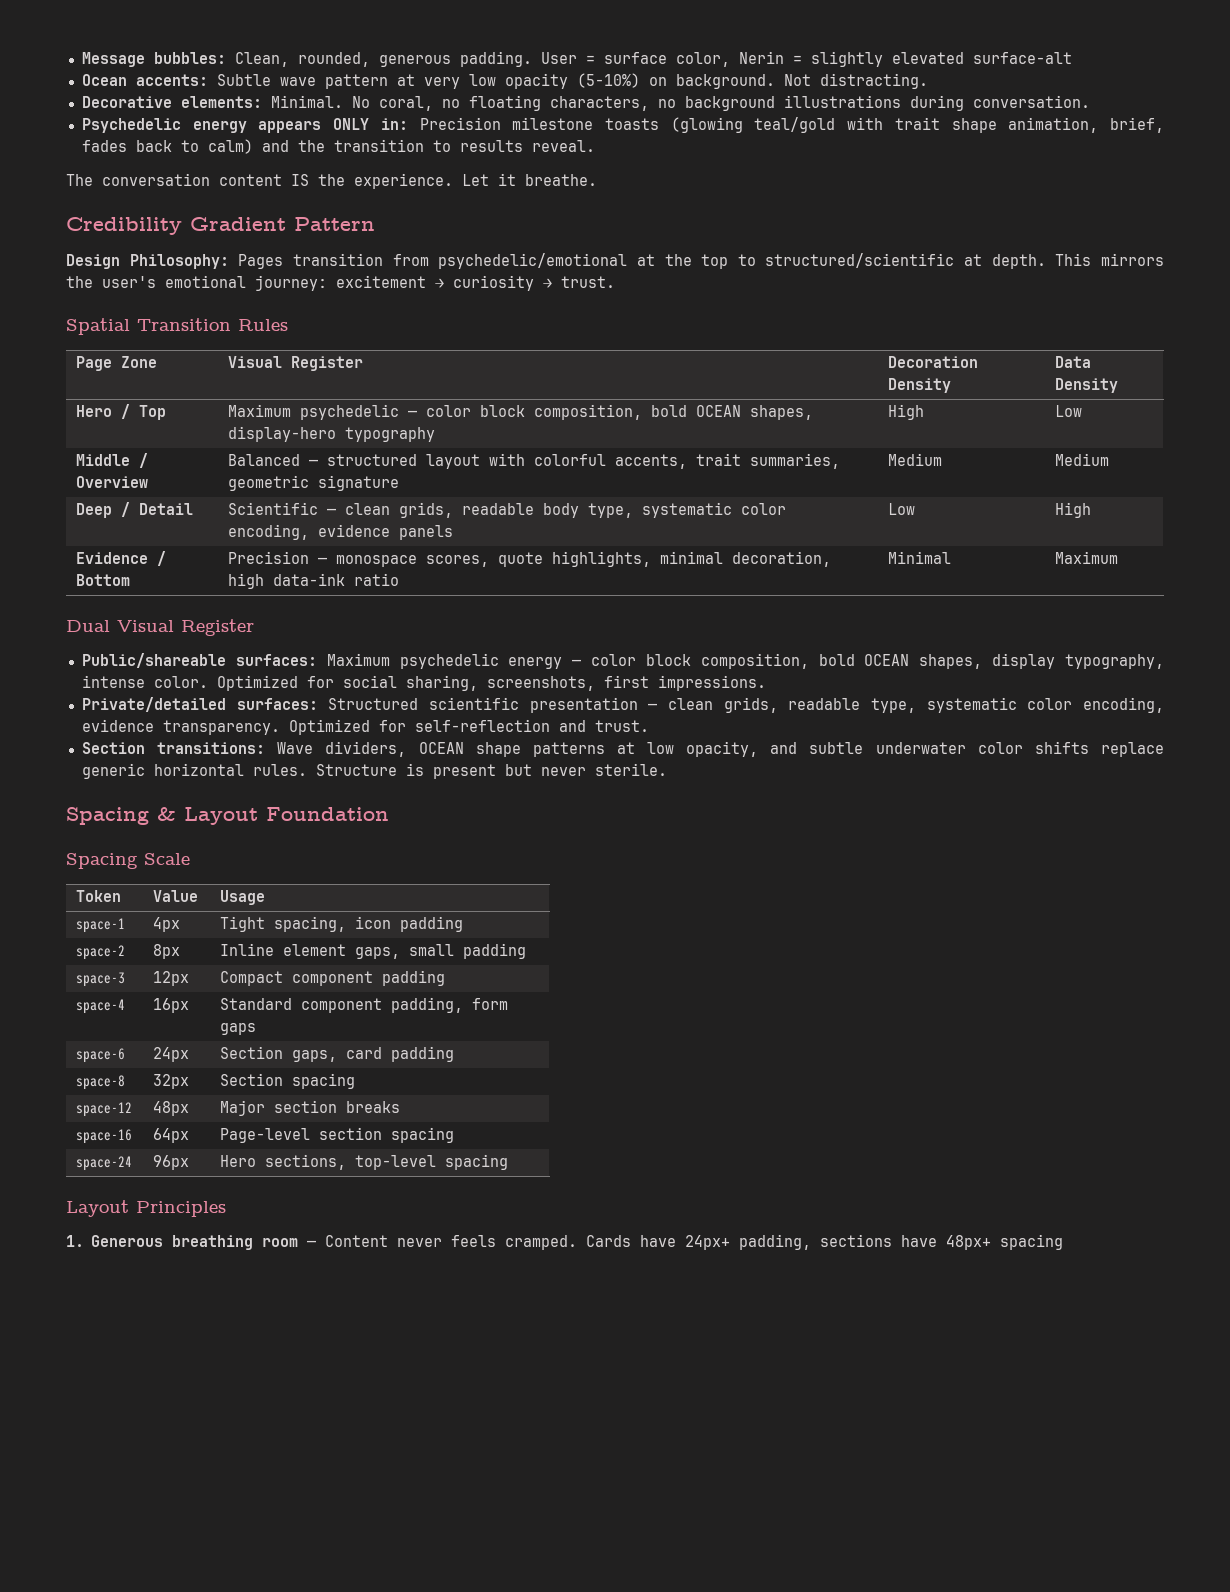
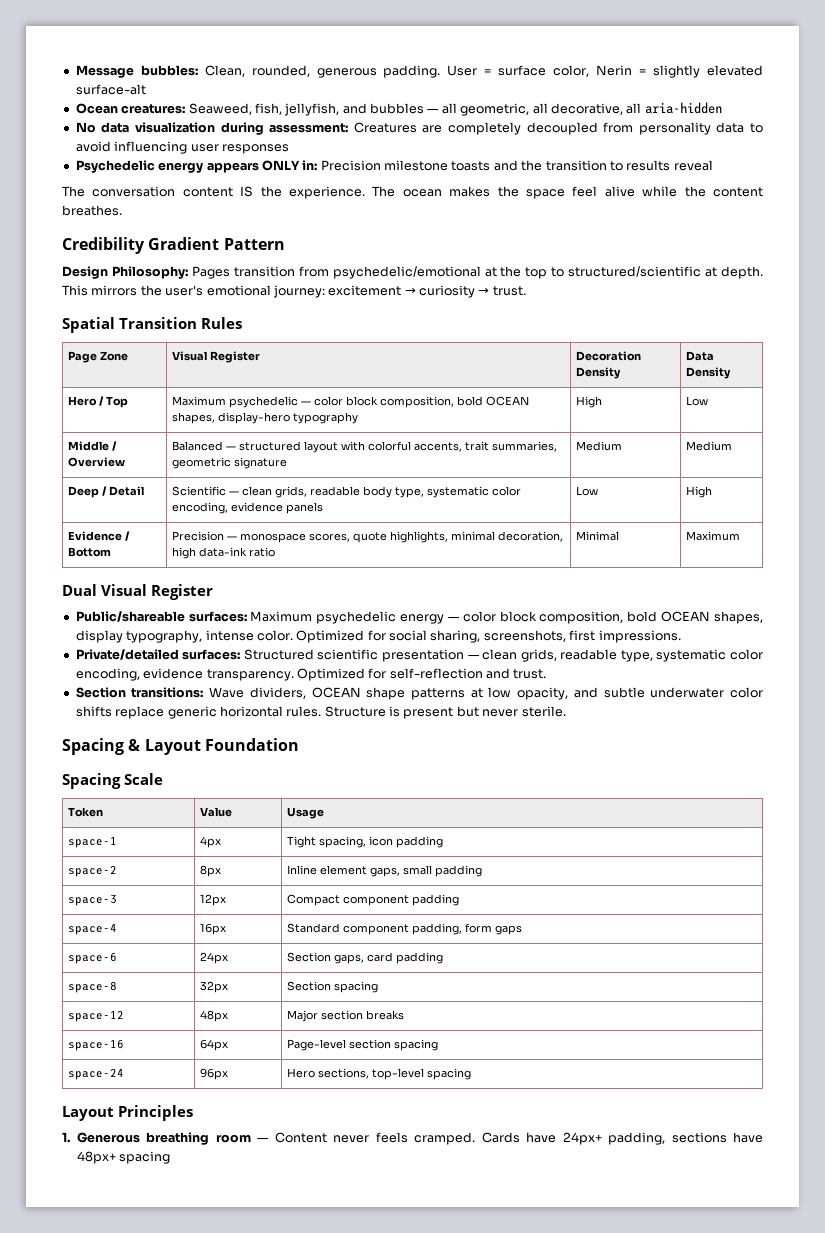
- Ocean accents: Subtle wave pattern at very low opacity (5-10%) on background. Not distracting.
- Decorative elements: Minimal. No coral, no floating characters, no background illustrations during conversation.
+ Ocean creatures: Seaweed, fish, jellyfish, and bubbles — all geometric, all decorative, all aria-hidden
+ No data visualization during assessment: Creatures are completely decoupled from personality data to avoid influencing user responses
- Psychedelic energy appears ONLY in: Precision milestone toasts (glowing teal/gold with trait shape animation, brief, fades back to calm) and the transition to results reveal.
+ Psychedelic energy appears ONLY in: Precision milestone toasts and the transition to results reveal
- Let it breathe.
+ The ocean makes the space feel alive while the content breathes.

